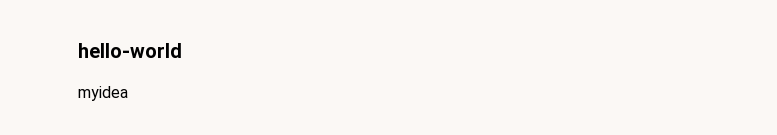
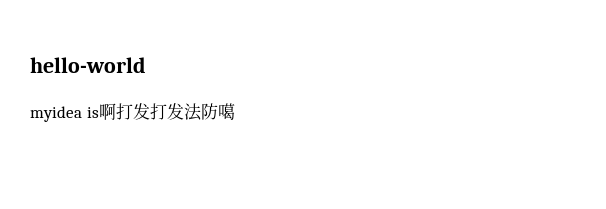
- myidea
+ myidea is啊打发打发法防噶

